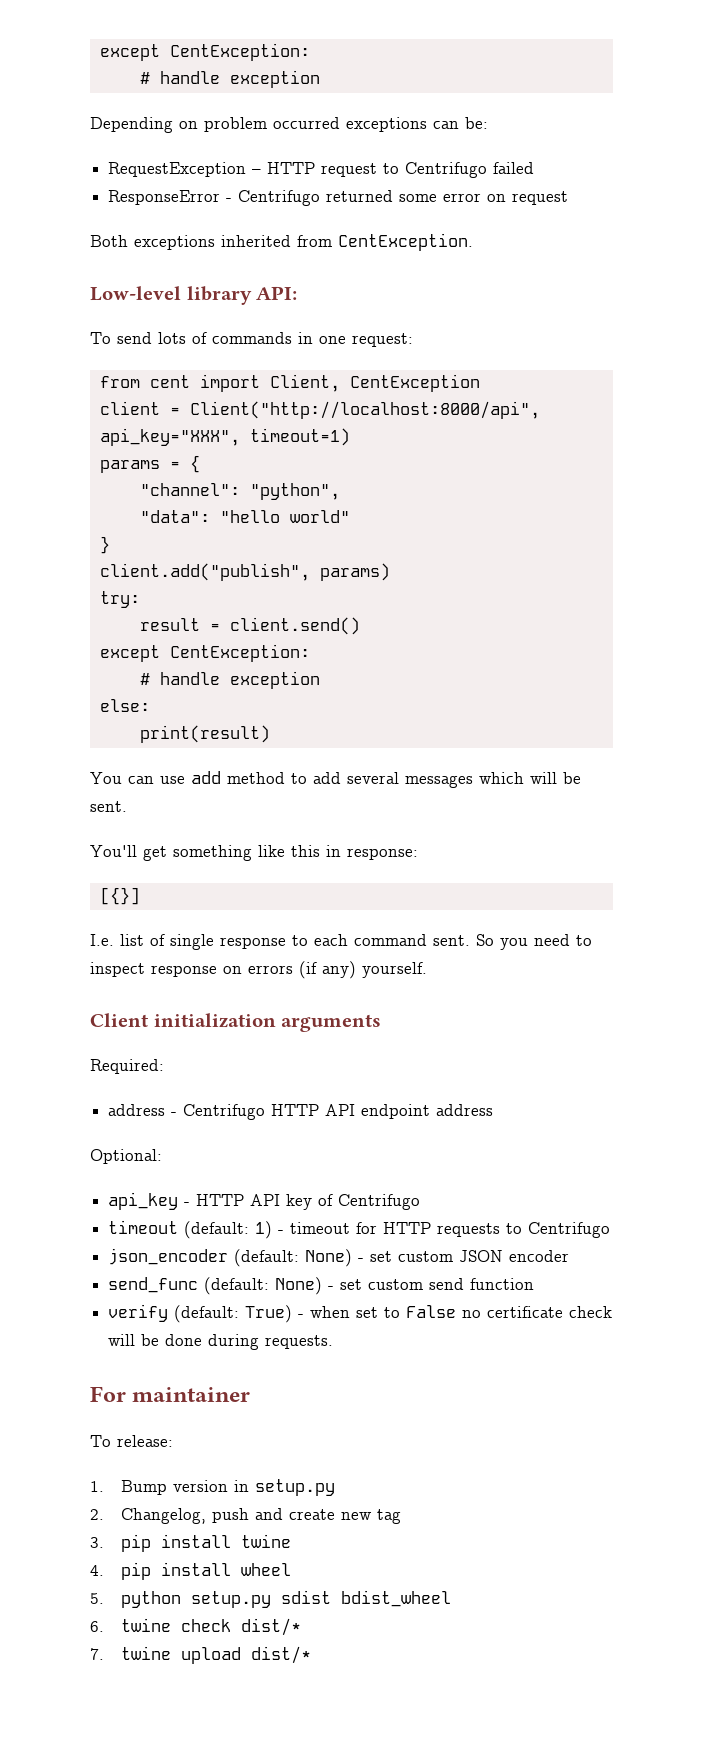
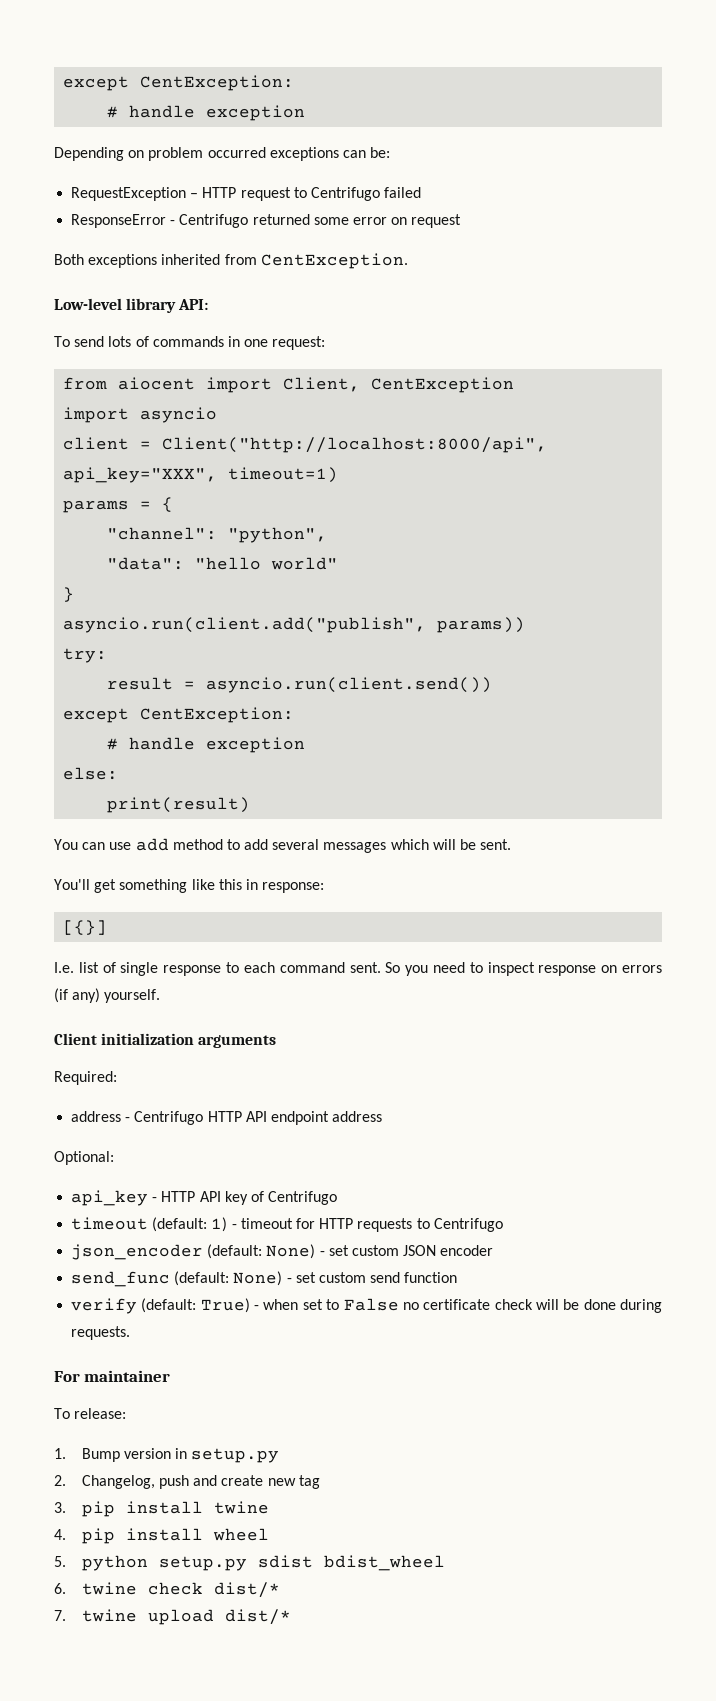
- from cent import Client, CentException
+ from aiocent import Client, CentException
+ import asyncio
- client.add("publish", params)
+ asyncio.run(client.add("publish", params))
- result = client.send()
+ result = asyncio.run(client.send())

